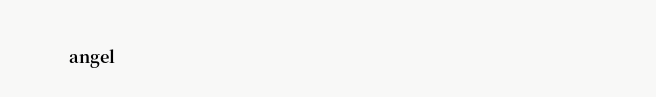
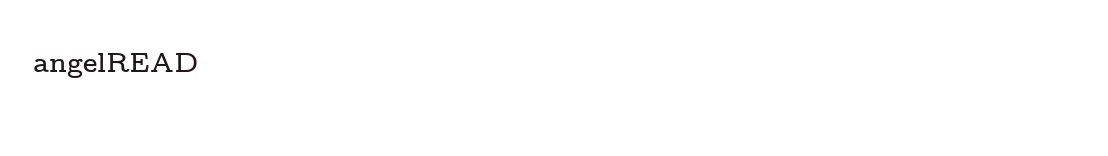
- angel
+ angelREAD

